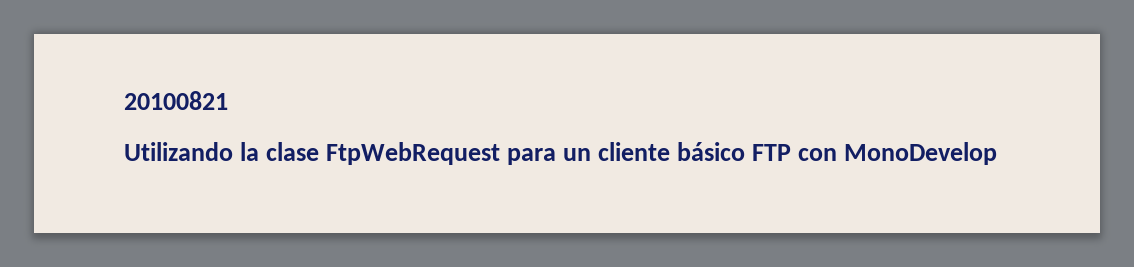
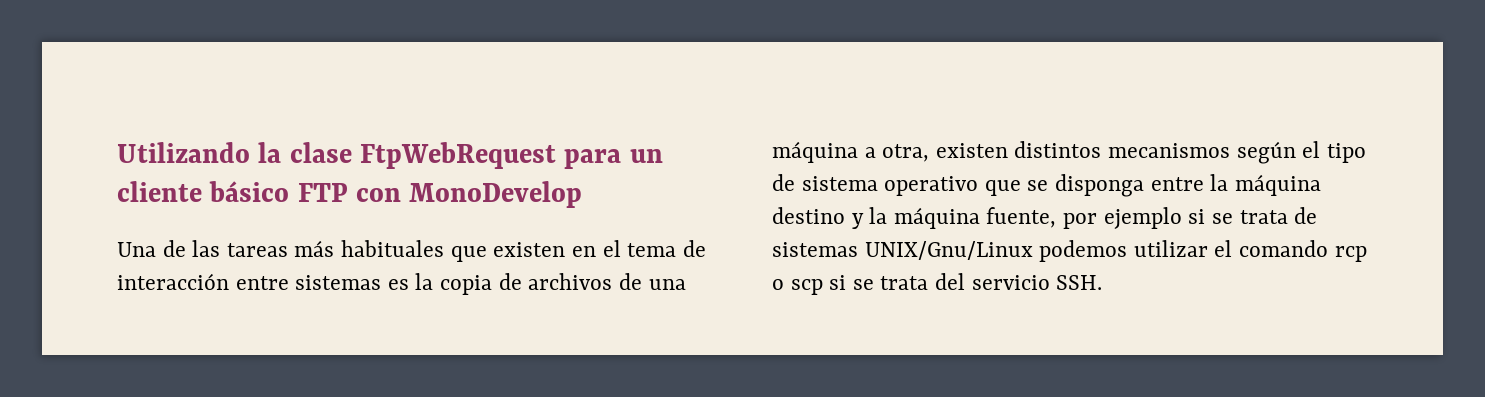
- 20100821
+ Una de las tareas más habituales que existen en el tema de interacción entre sistemas es la copia de archivos de una máquina a otra, existen distintos mecanismos según el tipo de sistema operativo que se disponga entre la máquina destino y la máquina fuente, por ejemplo si se trata de sistemas UNIX/Gnu/Linux podemos utilizar el comando rcp o scp si se trata del servicio SSH.

